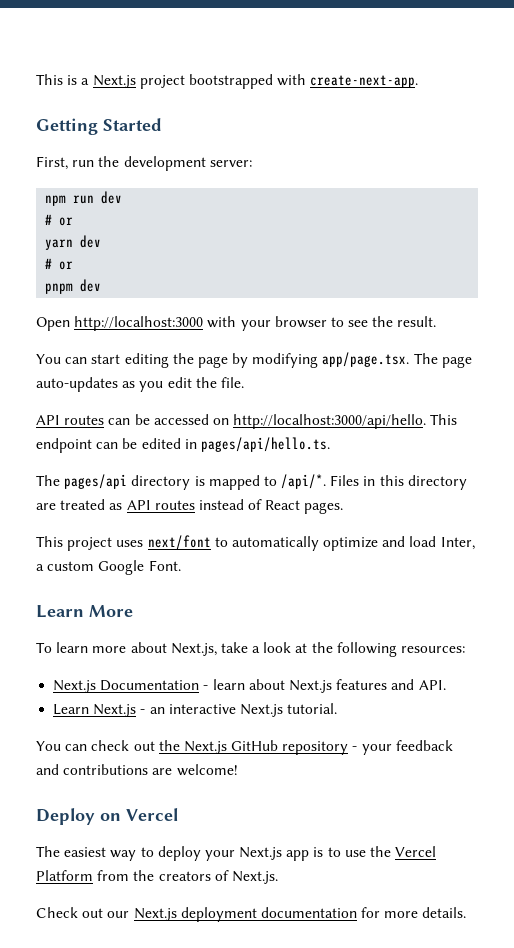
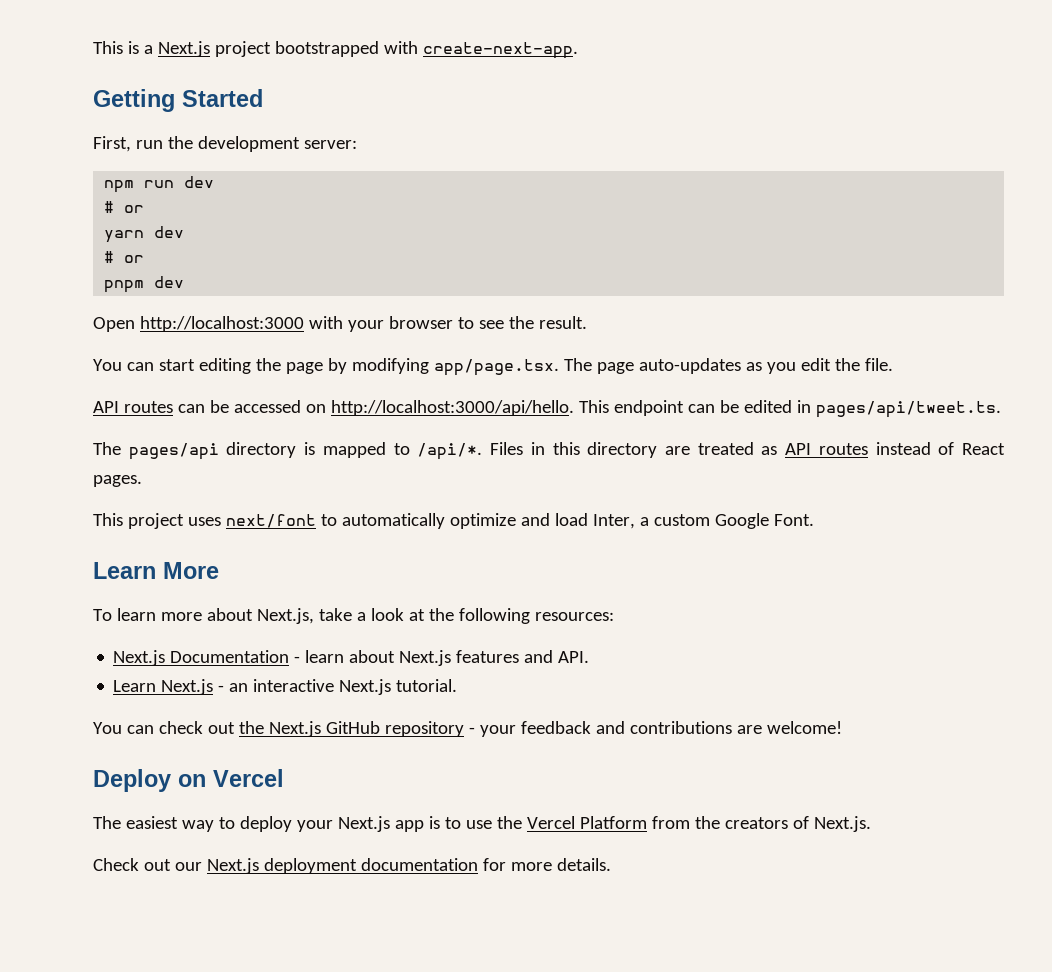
- This endpoint can be edited in pages/api/hello.ts.
+ This endpoint can be edited in pages/api/tweet.ts.

